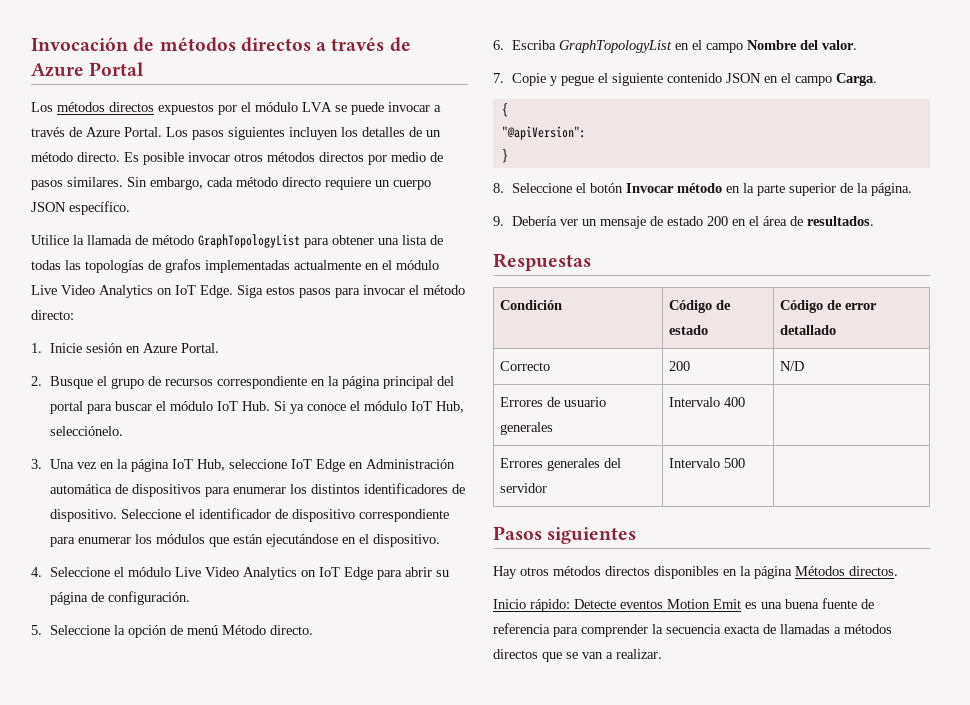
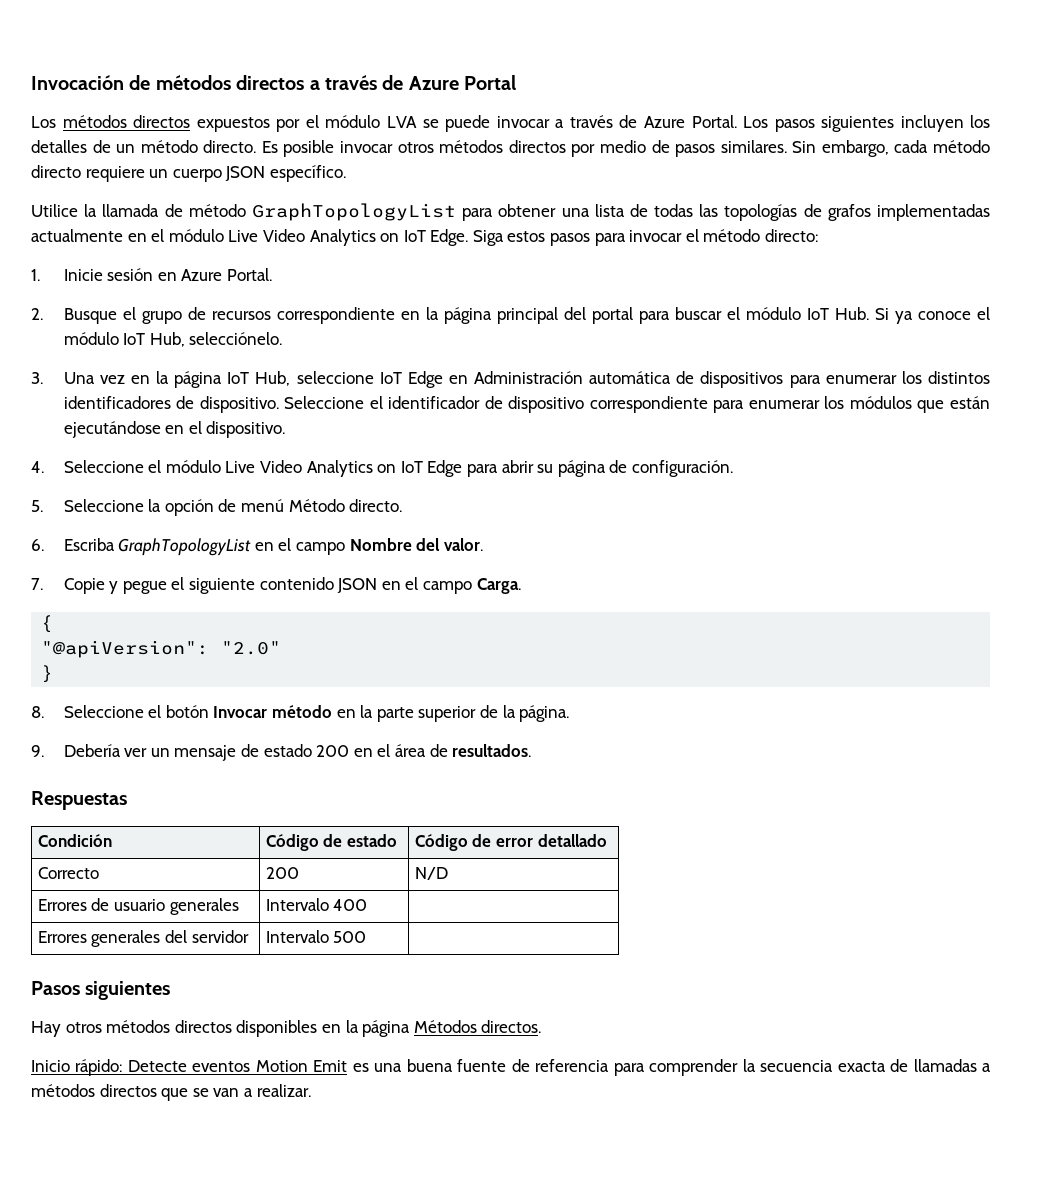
- "@apiVersion":
+ "@apiVersion": "2.0"

